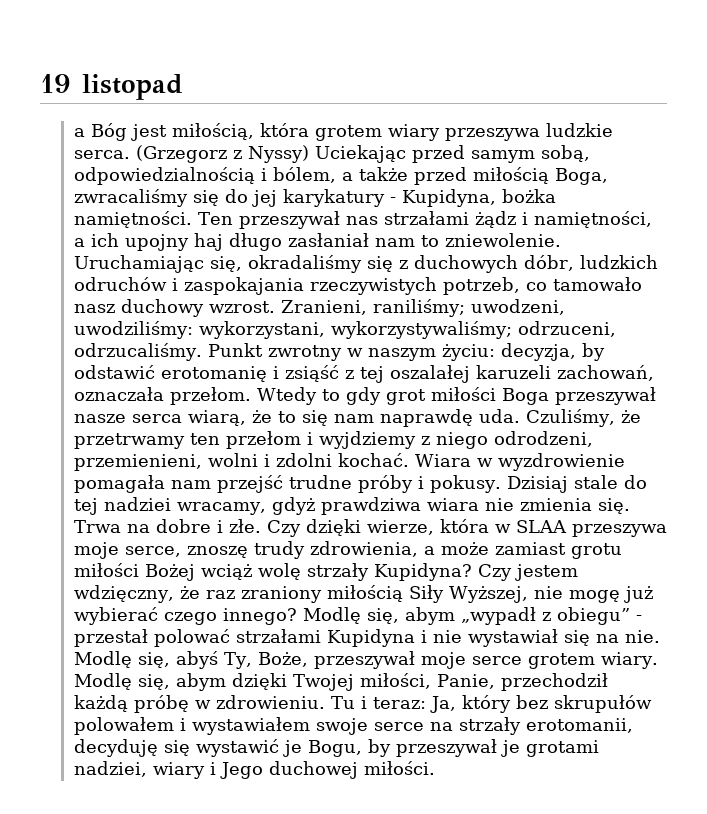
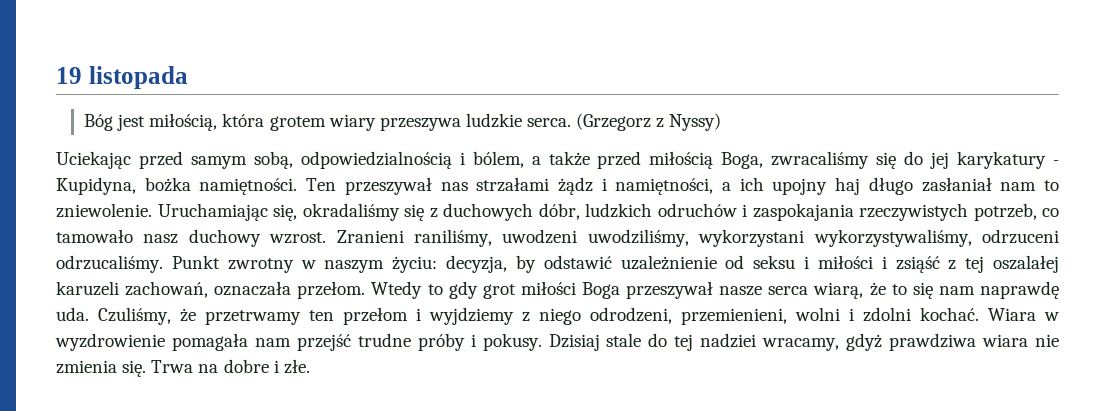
- 19 listopad
- a Bóg jest miłością, która grotem wiary przeszywa ludzkie serca.
+ 19 listopada
+ Bóg jest miłością, która grotem wiary przeszywa ludzkie serca.
- (Grzegorz z Nyssy) Uciekając przed samym sobą, odpowiedzialnością i bólem, a także przed miłością Boga, zwracaliśmy się do jej karykatury - Kupidyna, bożka namiętności.
+ (Grzegorz z Nyssy)
+ Uciekając przed samym sobą, odpowiedzialnością i bólem, a także przed miłością Boga, zwracaliśmy się do jej karykatury - Kupidyna, bożka namiętności.
- Zranieni, raniliśmy; uwodzeni, uwodziliśmy: wykorzystani, wykorzystywaliśmy; odrzuceni, odrzucaliśmy.
+ Zranieni raniliśmy, uwodzeni uwodziliśmy, wykorzystani wykorzystywaliśmy, odrzuceni odrzucaliśmy.
- Punkt zwrotny w naszym życiu: decyzja, by odstawić erotomanię i zsiąść z tej oszalałej karuzeli zachowań, oznaczała przełom.
+ Punkt zwrotny w naszym życiu: decyzja, by odstawić uzależnienie od seksu i miłości i zsiąść z tej oszalałej karuzeli zachowań, oznaczała przełom.
- Czy dzięki wierze, która w SLAA przeszywa moje serce, znoszę trudy zdrowienia, a może zamiast grotu miłości Bożej wciąż wolę strzały Kupidyna? Czy jestem wdzięczny, że raz zraniony miłością Siły Wyższej, nie mogę już wybierać czego innego? Modlę się, abym „wypadł z obiegu” - przestał polować strzałami Kupidyna i nie wystawiał się na nie. Modlę się, abyś Ty, Boże, przeszywał moje serce grotem wiary. Modlę się, abym dzięki Twojej miłości, Panie, przechodził każdą próbę w zdrowieniu. Tu i teraz: Ja, który bez skrupułów polowałem i wystawiałem swoje serce na strzały erotomanii, decyduję się wystawić je Bogu, by przeszywał je grotami nadziei, wiary i Jego duchowej miłości.

